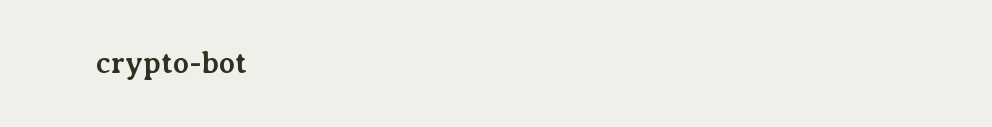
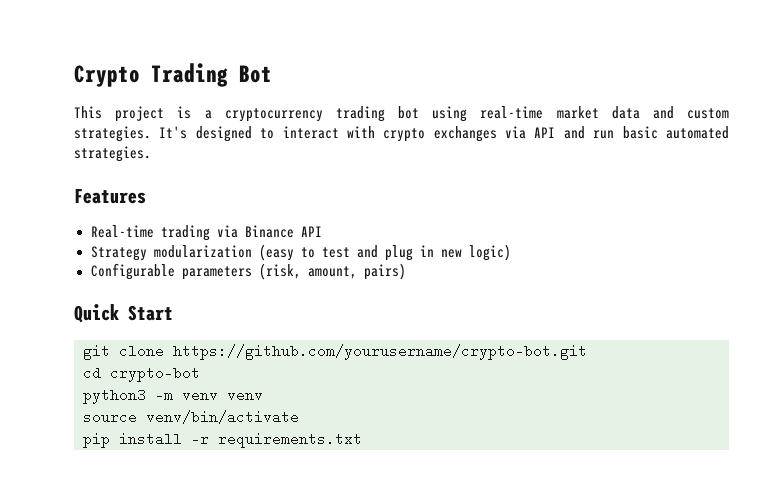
- crypto-bot
+ Crypto Trading Bot
+ This project is a cryptocurrency trading bot using real-time market data and custom strategies. It's designed to interact with crypto exchanges via API and run basic automated strategies.
+ Features
+ Real-time trading via Binance API
+ Strategy modularization (easy to test and plug in new logic)
+ Configurable parameters (risk, amount, pairs)
+ Quick Start
+ git clone https://github.com/yourusername/crypto-bot.git
+ cd crypto-bot
+ python3 -m venv venv
+ source venv/bin/activate
+ pip install -r requirements.txt

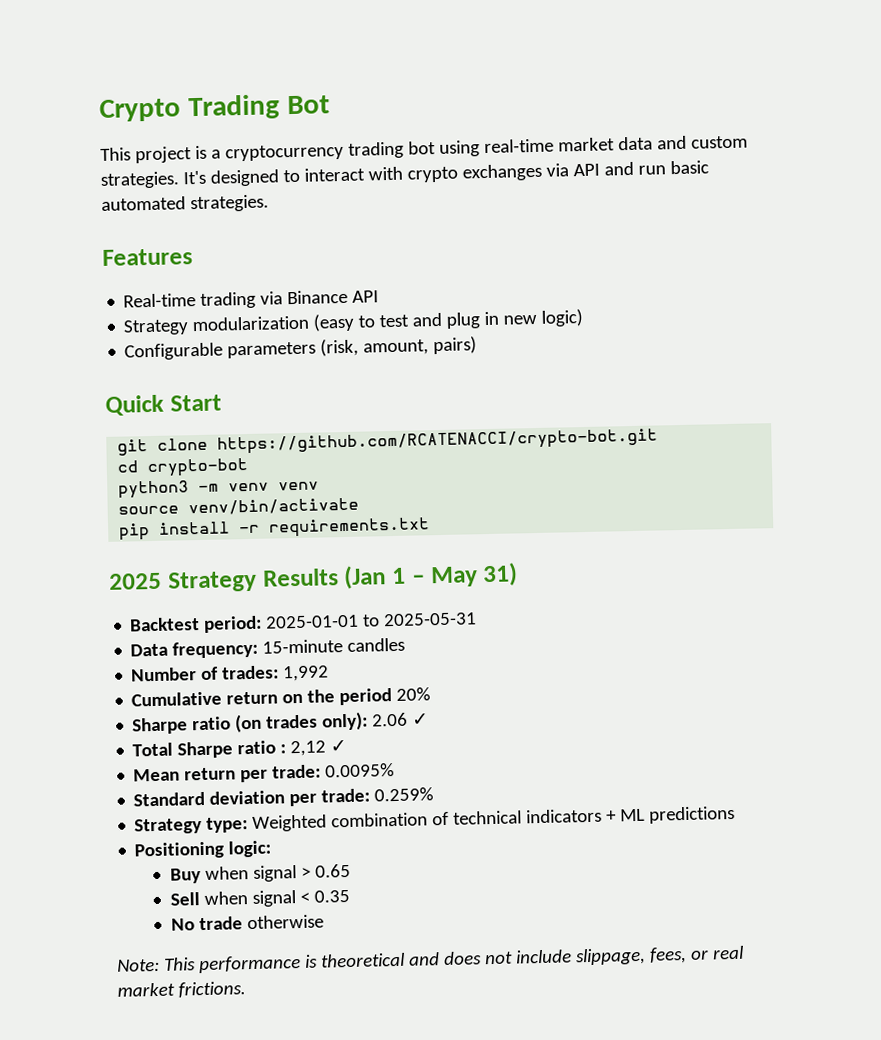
- git clone https://github.com/yourusername/crypto-bot.git
+ git clone https://github.com/RCATENACCI/crypto-bot.git
+ 2025 Strategy Results (Jan 1 – May 31)
+ Backtest period: 2025-01-01 to 2025-05-31
+ Data frequency: 15-minute candles
+ Number of trades: 1,992
+ Cumulative return on the period 20%
+ Sharpe ratio (on trades only): 2.06 ✓
+ Total Sharpe ratio : 2,12 ✓
+ Mean return per trade: 0.0095%
+ Standard deviation per trade: 0.259%
+ Strategy type: Weighted combination of technical indicators + ML predictions
+ Positioning logic:
+ Buy when signal > 0.65
+ Sell when signal < 0.35
+ No trade otherwise
+ Note: This performance is theoretical and does not include slippage, fees, or real market frictions.

